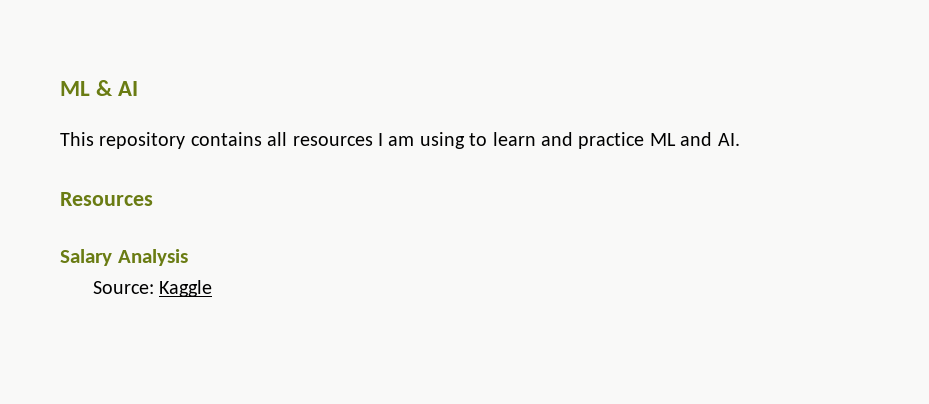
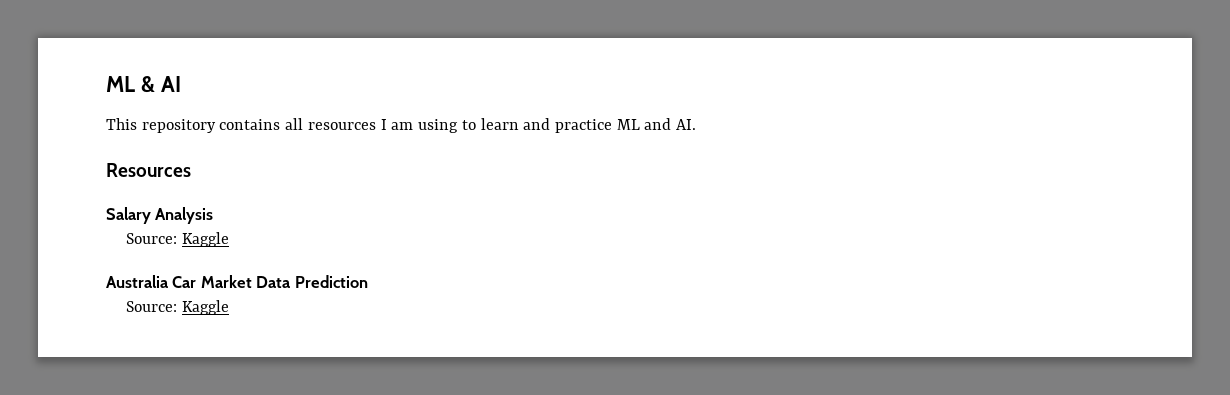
+ Australia Car Market Data Prediction
+ Source: Kaggle

